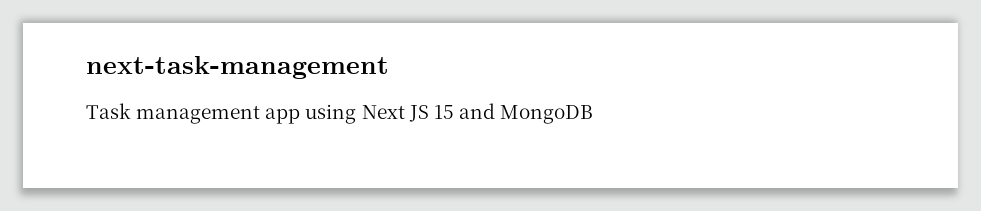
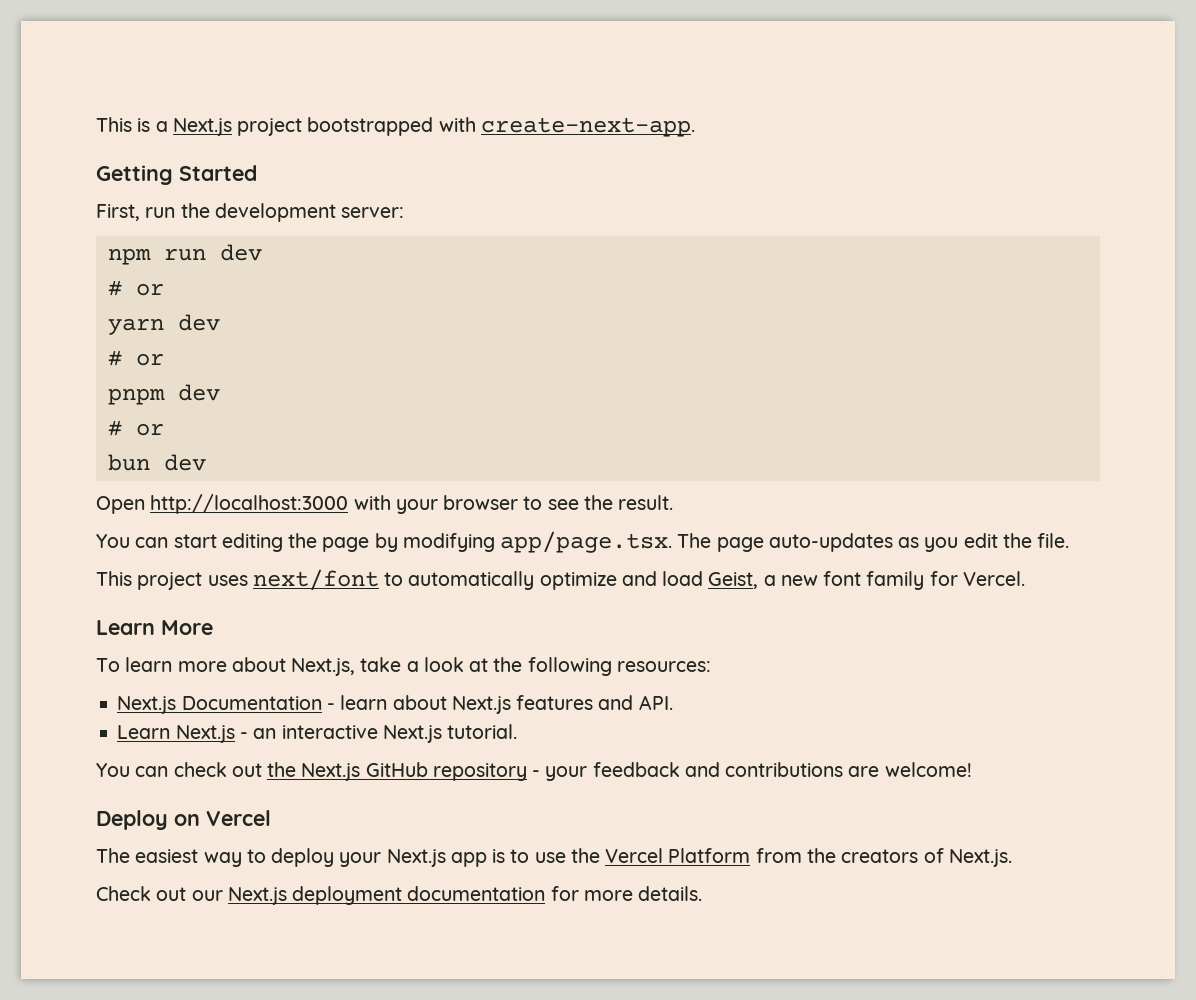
- next-task-management
- Task management app using Next JS 15 and MongoDB
+ This is a Next.js project bootstrapped with create-next-app.
+ Getting Started
+ First, run the development server:
+ npm run dev
+ # or
+ yarn dev
+ # or
+ pnpm dev
+ # or
+ bun dev
+ Open http://localhost:3000 with your browser to see the result.
+ You can start editing the page by modifying app/page.tsx. The page auto-updates as you edit the file.
+ This project uses next/font to automatically optimize and load Geist, a new font family for Vercel.
+ Learn More
+ To learn more about Next.js, take a look at the following resources:
+ Next.js Documentation - learn about Next.js features and API.
+ Learn Next.js - an interactive Next.js tutorial.
+ You can check out the Next.js GitHub repository - your feedback and contributions are welcome!
+ Deploy on Vercel
+ The easiest way to deploy your Next.js app is to use the Vercel Platform from the creators of Next.js.
+ Check out our Next.js deployment documentation for more details.

